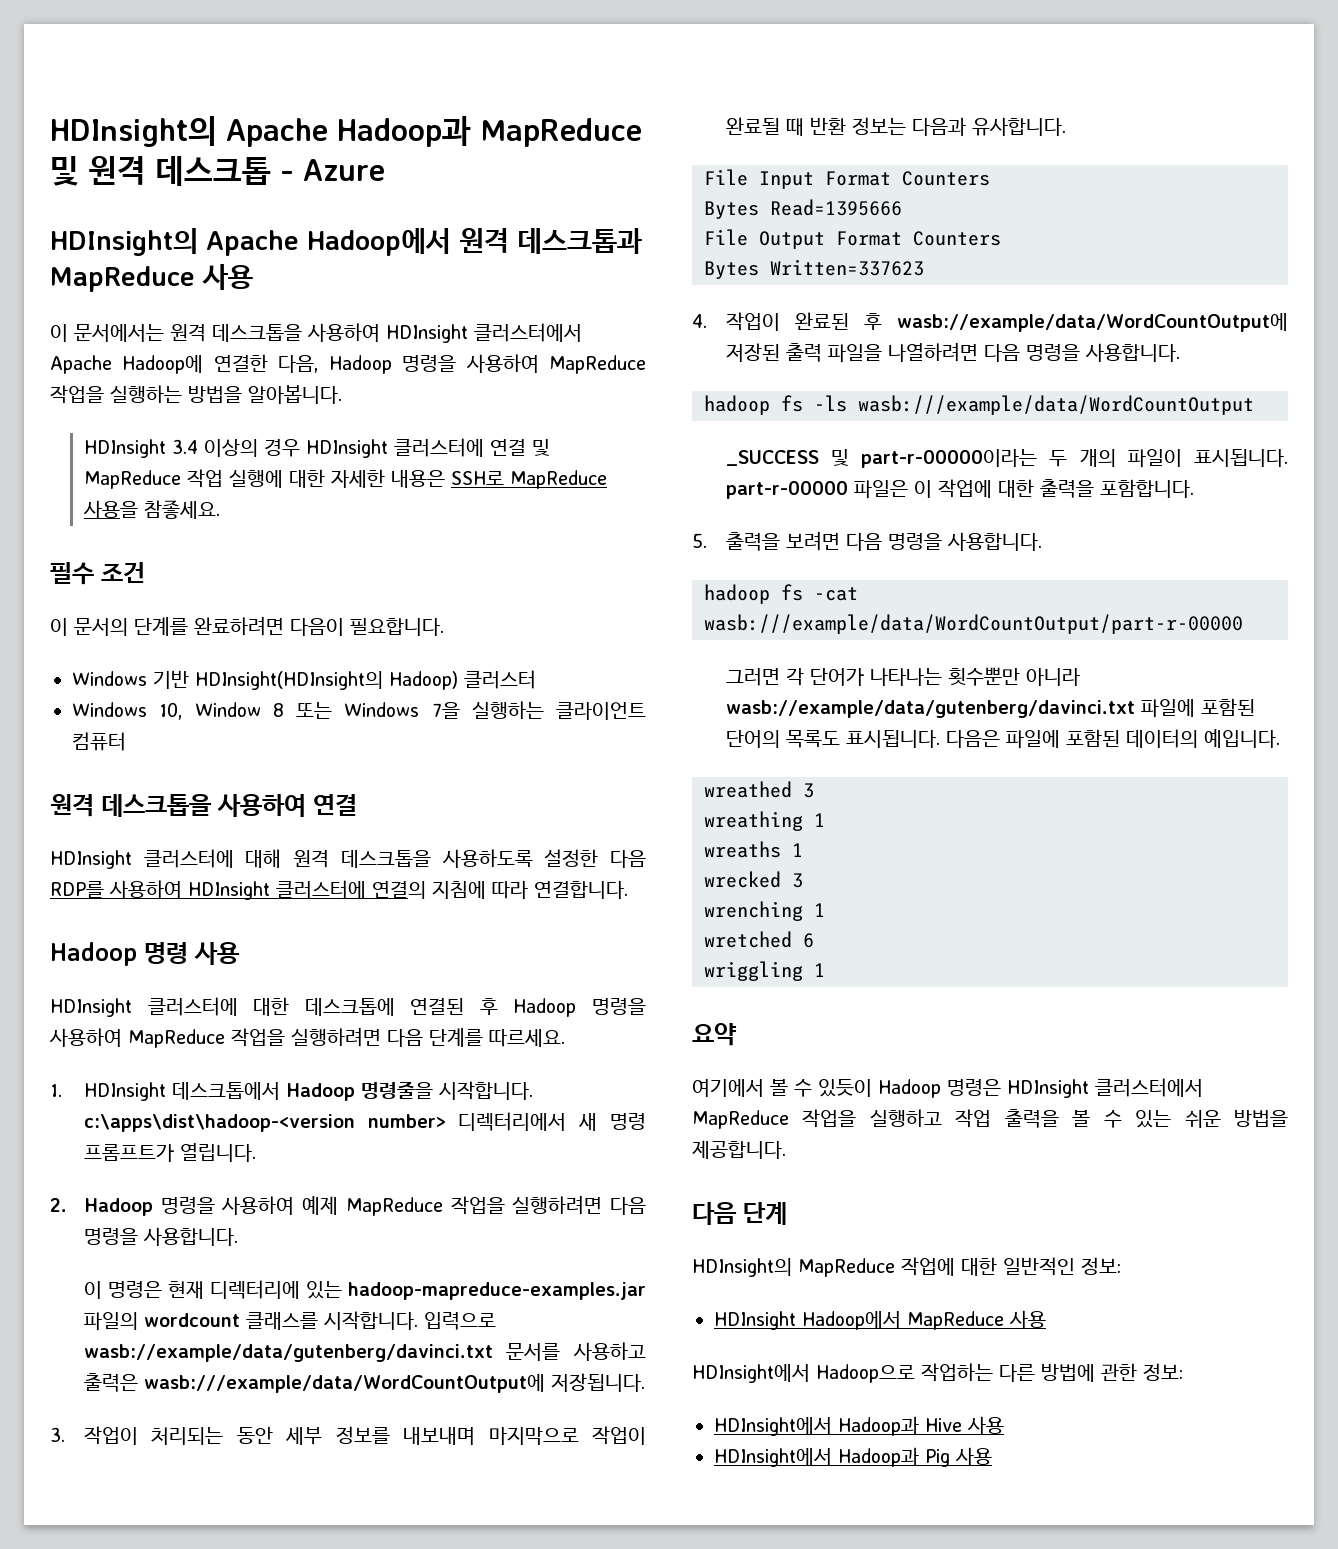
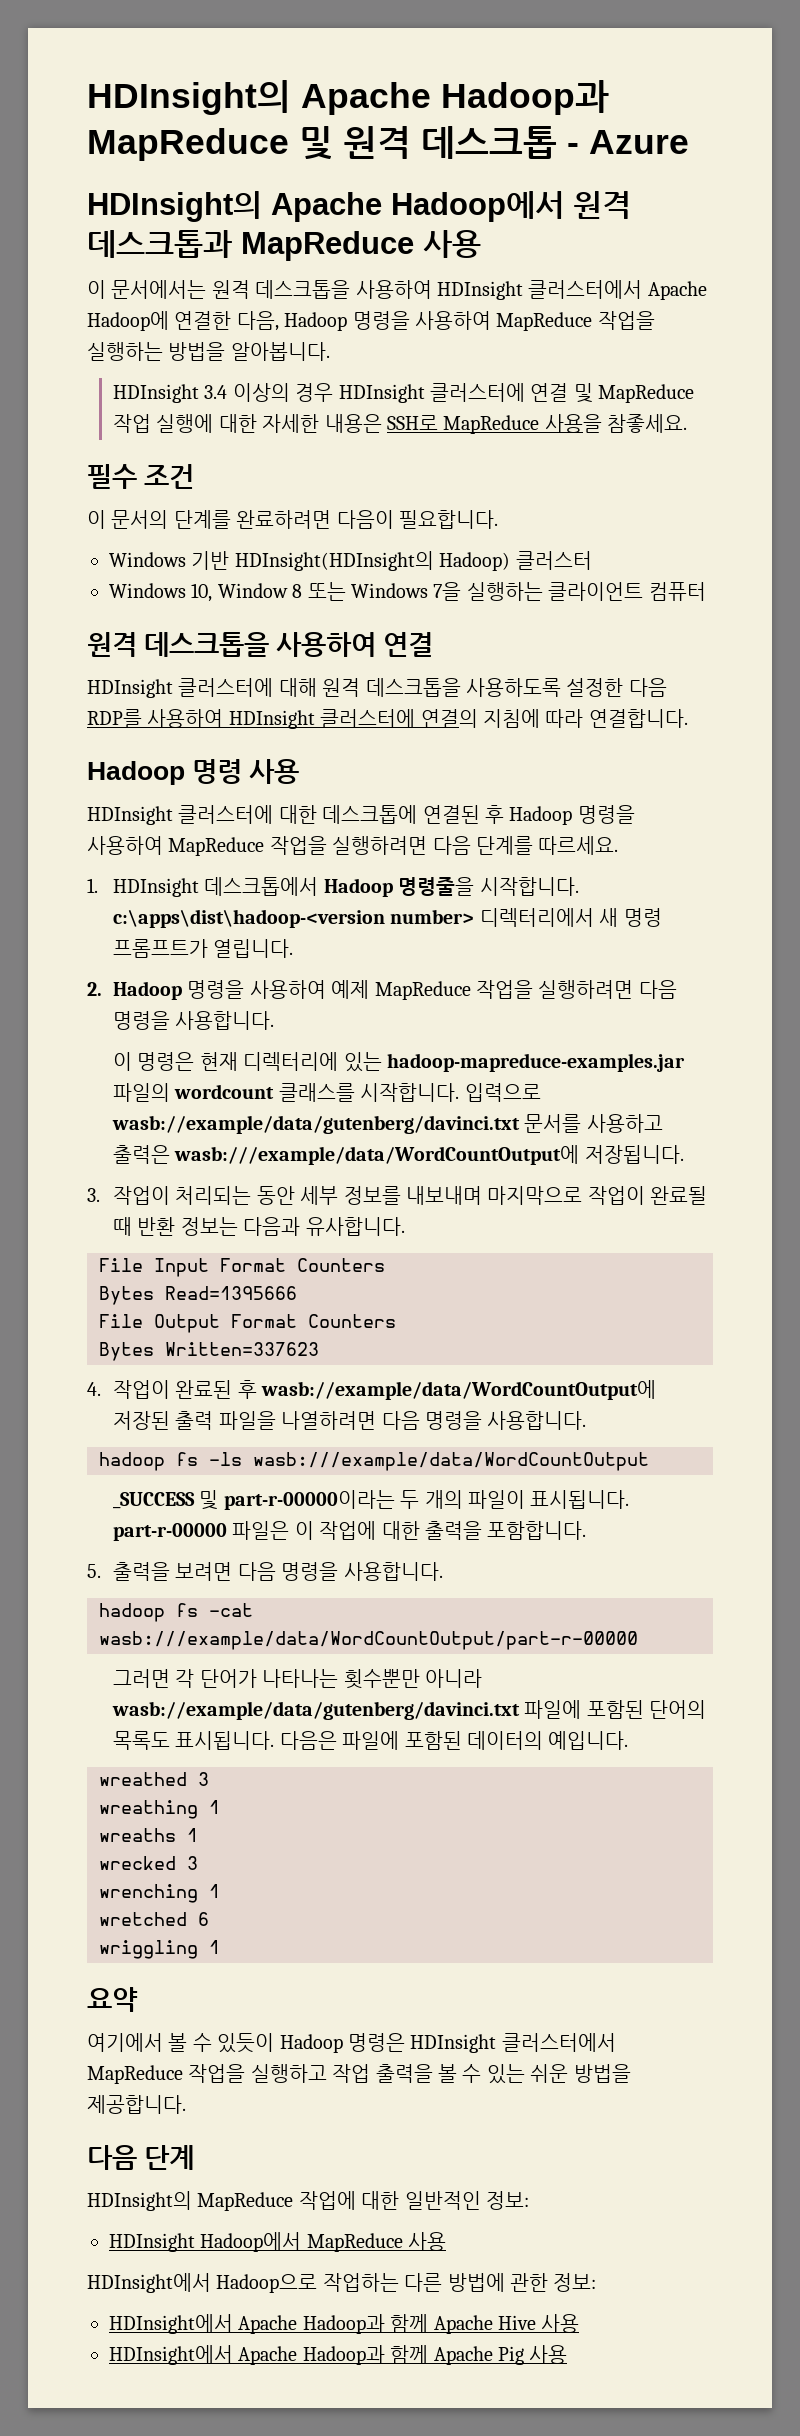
- HDInsight에서 Hadoop과 Hive 사용
+ HDInsight에서 Apache Hadoop과 함께 Apache Hive 사용
- HDInsight에서 Hadoop과 Pig 사용
+ HDInsight에서 Apache Hadoop과 함께 Apache Pig 사용

